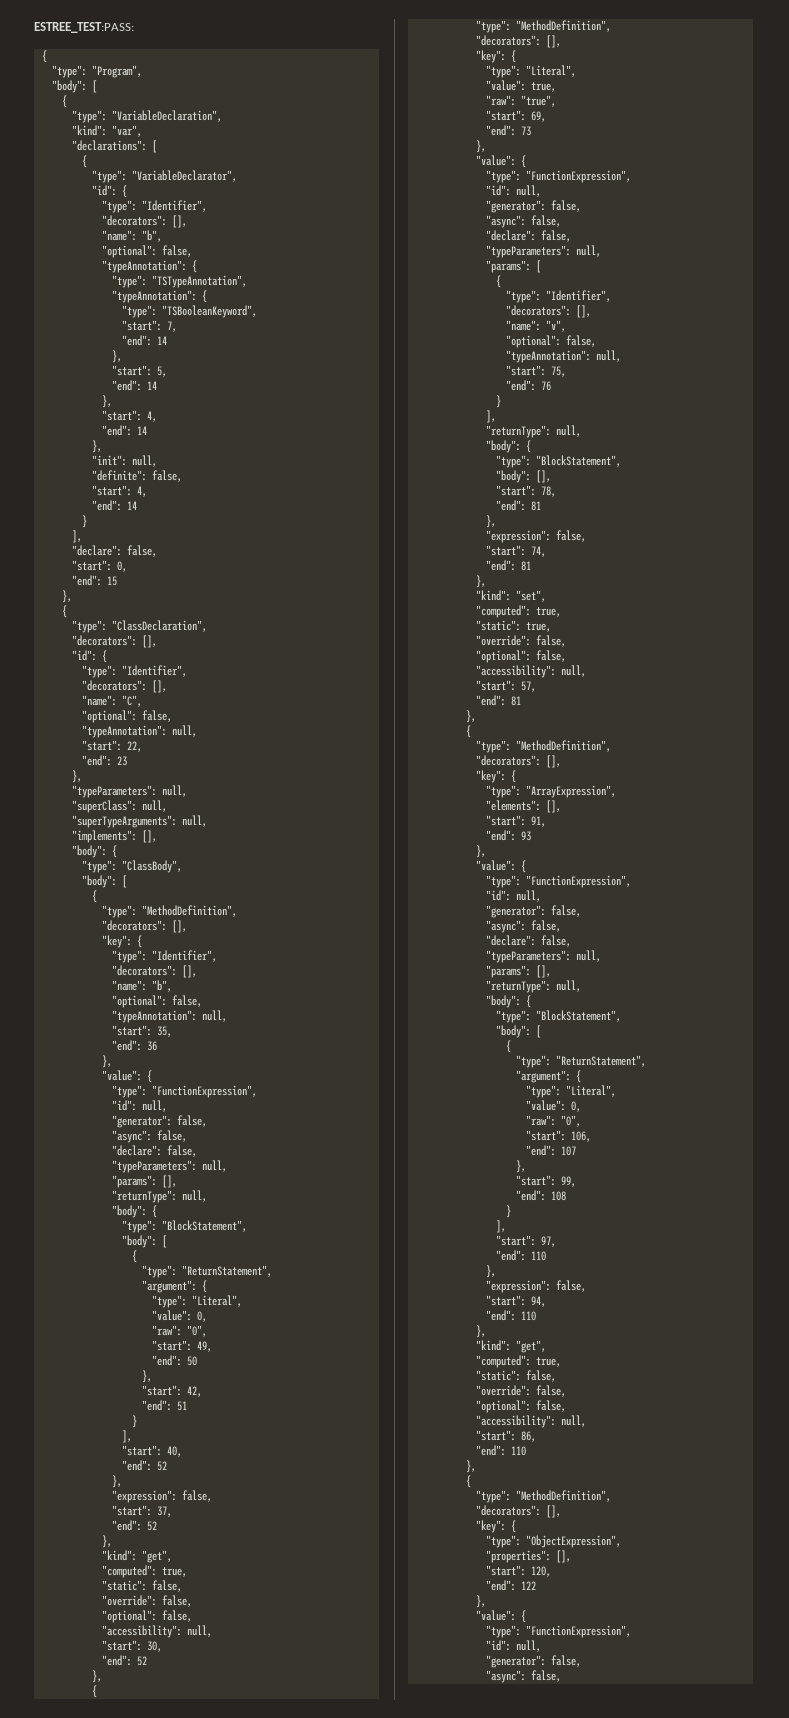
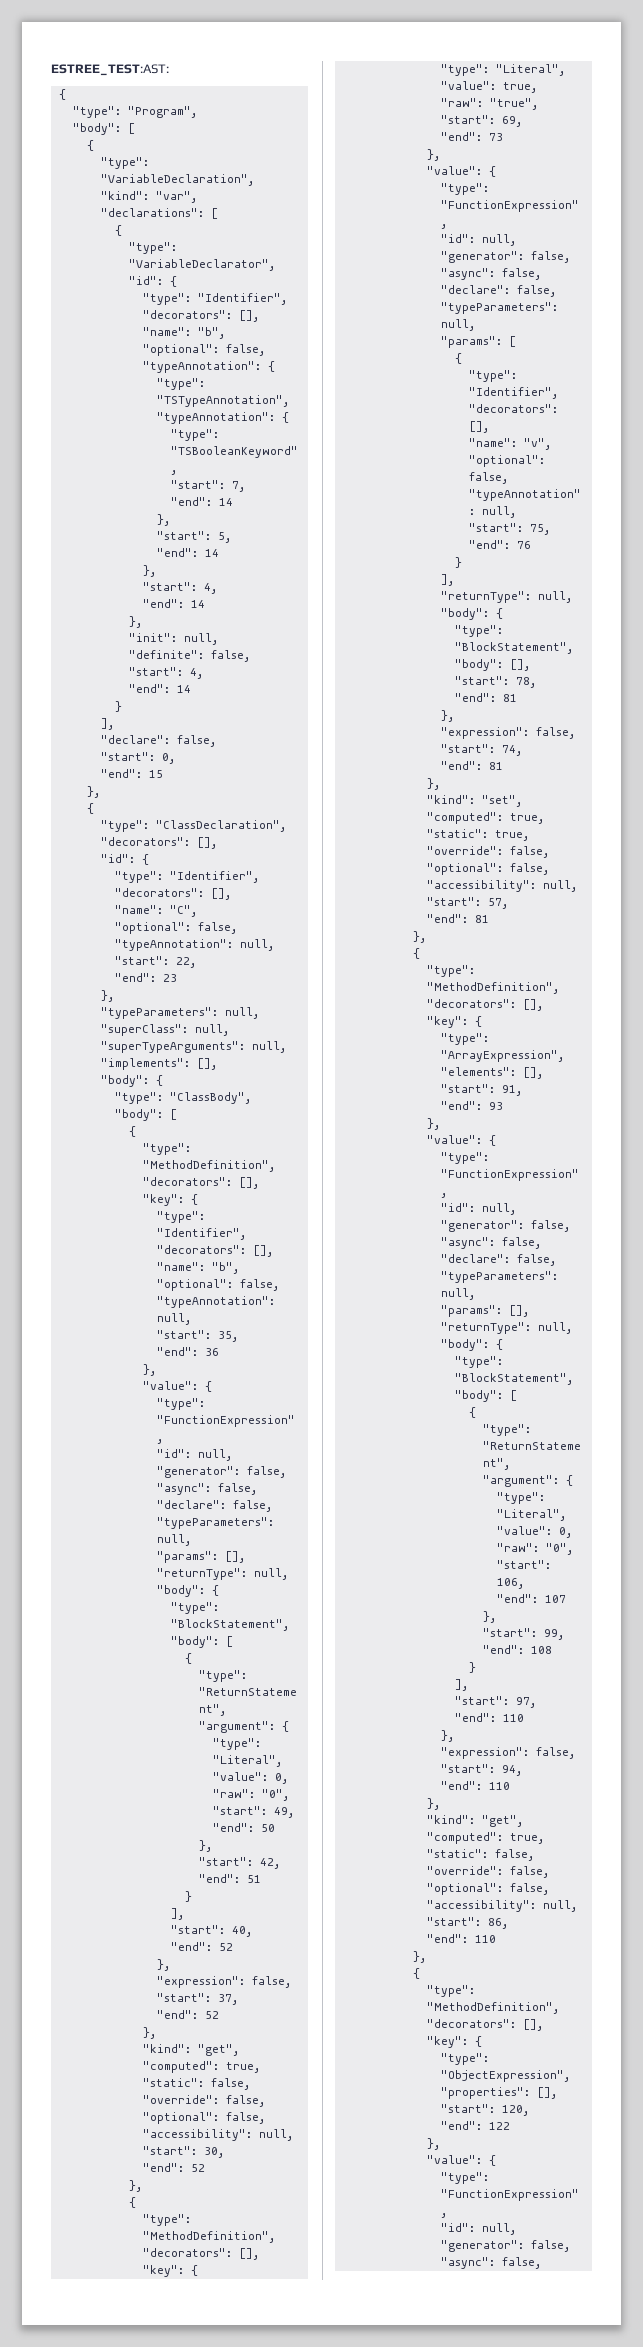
- ESTREE_TEST:PASS:
+ ESTREE_TEST:AST:

